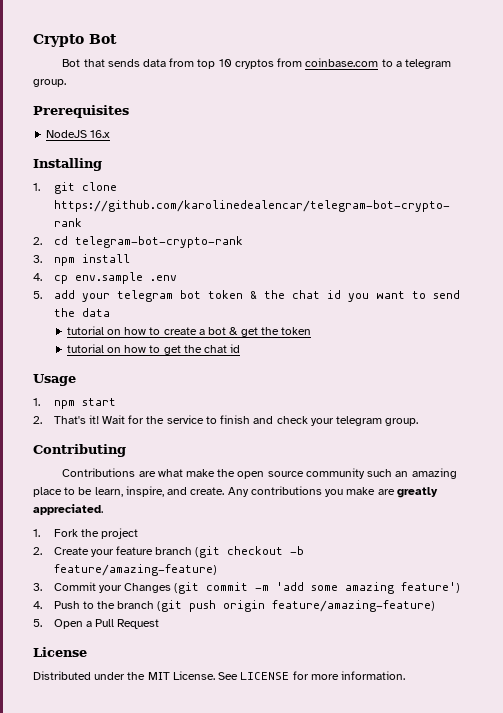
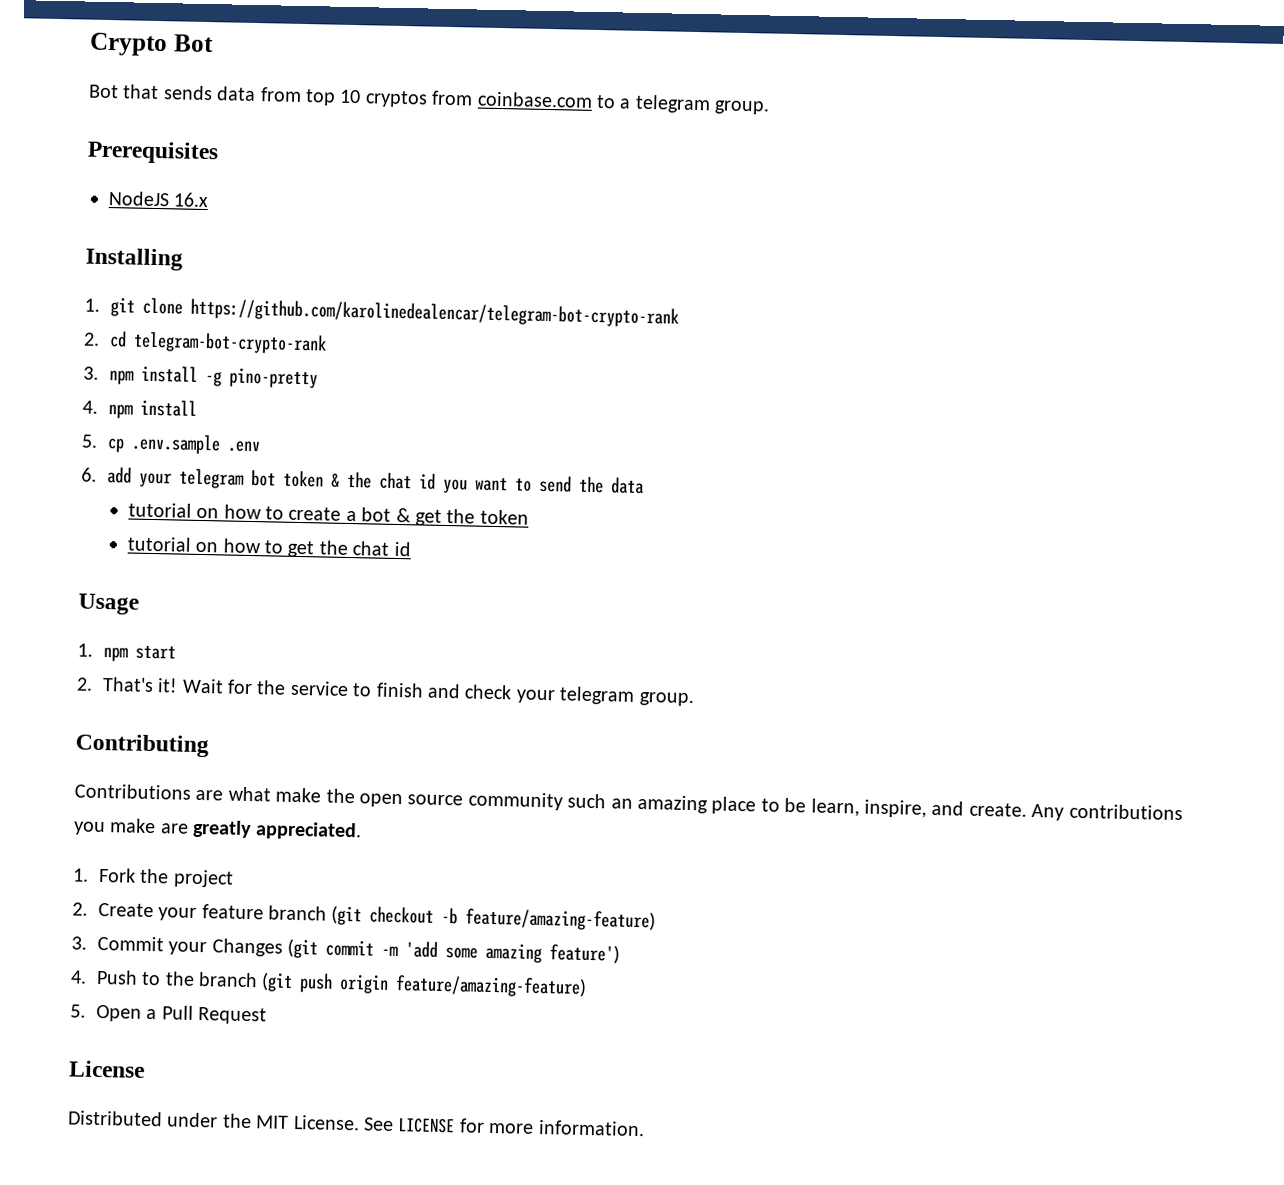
- 3. npm install
- 4. cp env.sample .env
+ 3. npm install -g pino-pretty
+ 4. npm install
+ 5. cp .env.sample .env
- 5. add your telegram bot token & the chat id you want to send the data
+ 6. add your telegram bot token & the chat id you want to send the data

